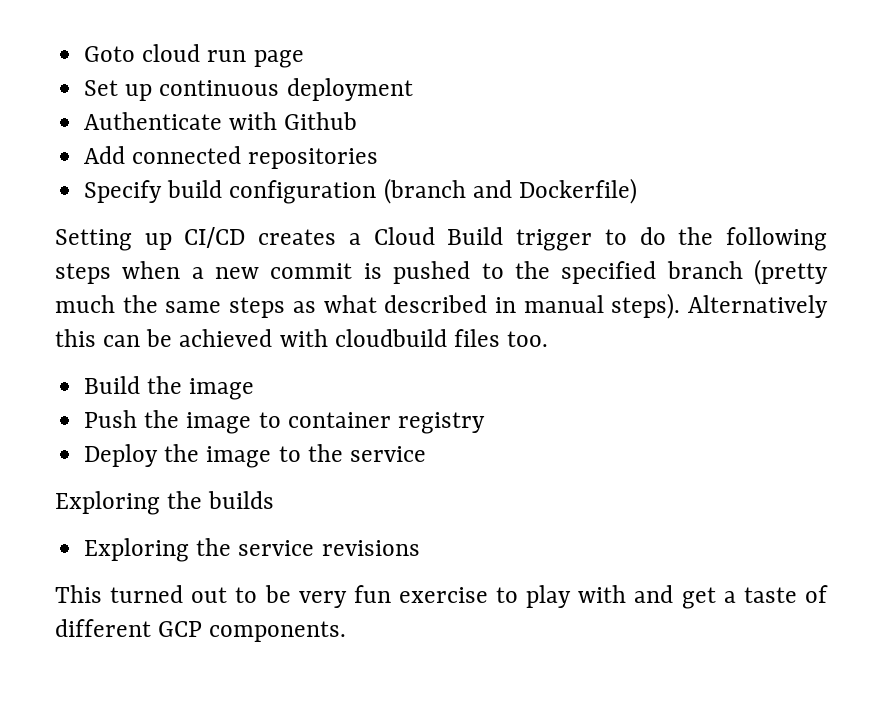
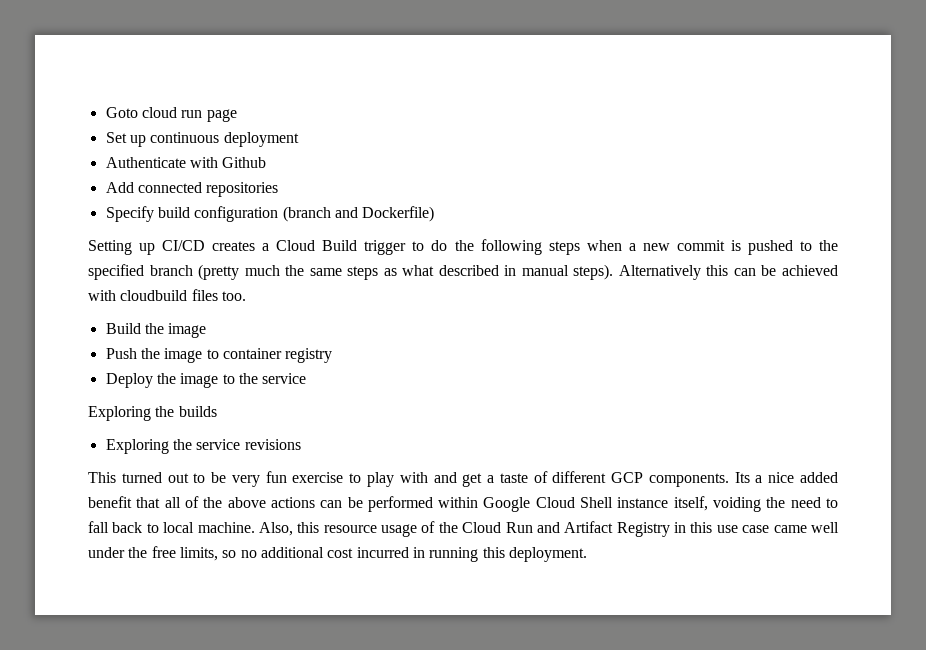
+ Its a nice added benefit that all of the above actions can be performed within Google Cloud Shell instance itself, voiding the need to fall back to local machine. Also, this resource usage of the Cloud Run and Artifact Registry in this use case came well under the free limits, so no additional cost incurred in running this deployment.

